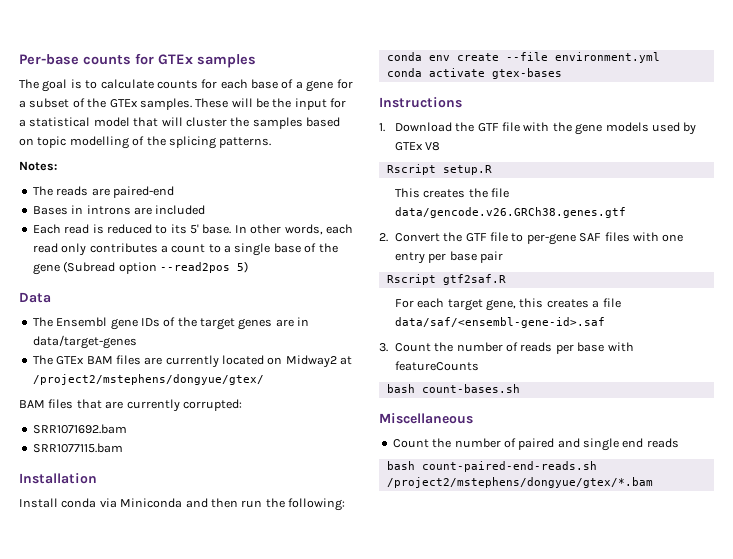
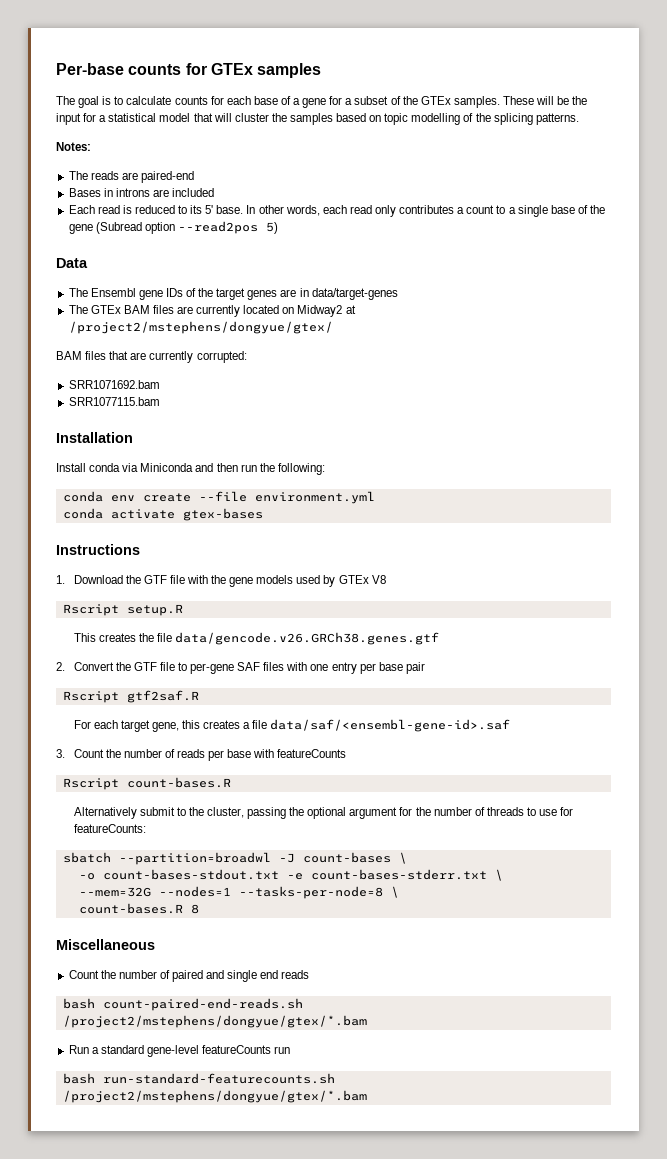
- bash count-bases.sh
+ Rscript count-bases.R
+ Alternatively submit to the cluster, passing the optional argument for the number of threads to use for featureCounts:
+ sbatch --partition=broadwl -J count-bases \
+ -o count-bases-stdout.txt -e count-bases-stderr.txt \
+ --mem=32G --nodes=1 --tasks-per-node=8 \
+ count-bases.R 8
+ Run a standard gene-level featureCounts run
+ bash run-standard-featurecounts.sh /project2/mstephens/dongyue/gtex/*.bam

